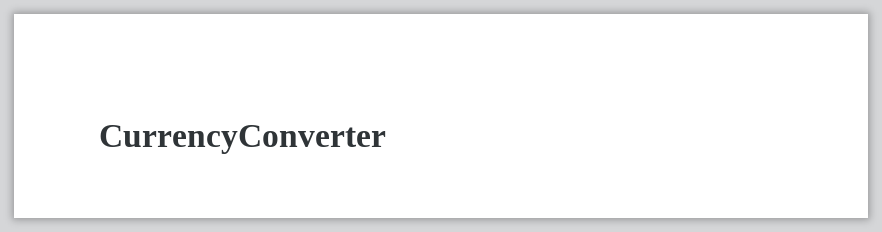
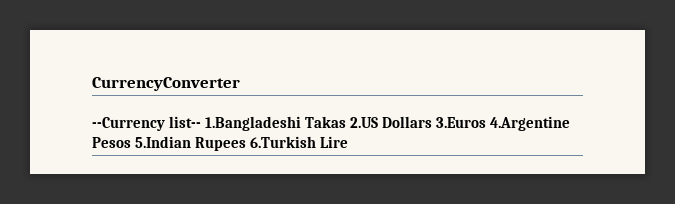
+ --Currency list-- 1.Bangladeshi Takas 2.US Dollars 3.Euros 4.Argentine Pesos 5.Indian Rupees 6.Turkish Lire

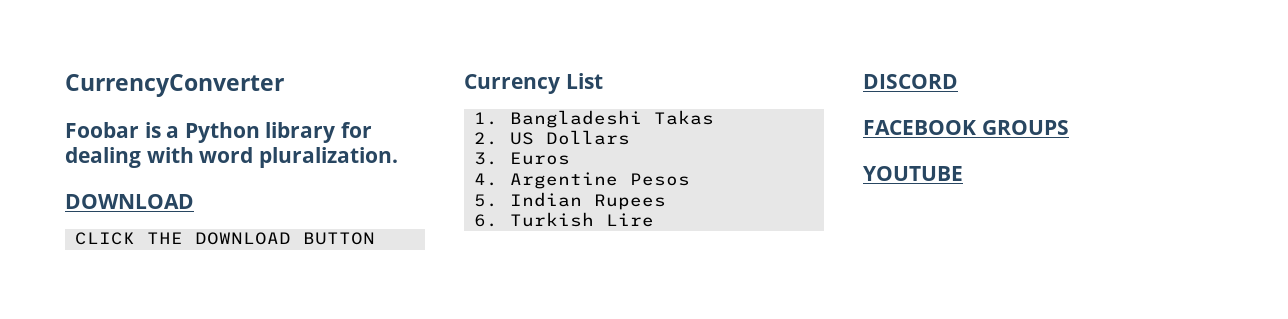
- --Currency list-- 1.Bangladeshi Takas 2.US Dollars 3.Euros 4.Argentine Pesos 5.Indian Rupees 6.Turkish Lire
+ Foobar is a Python library for dealing with word pluralization.
+ DOWNLOAD
+ CLICK THE DOWNLOAD BUTTON
+ Currency List
+ 1. Bangladeshi Takas
+ 2. US Dollars
+ 3. Euros
+ 4. Argentine Pesos
+ 5. Indian Rupees
+ 6. Turkish Lire
+ DISCORD
+ FACEBOOK GROUPS
+ YOUTUBE

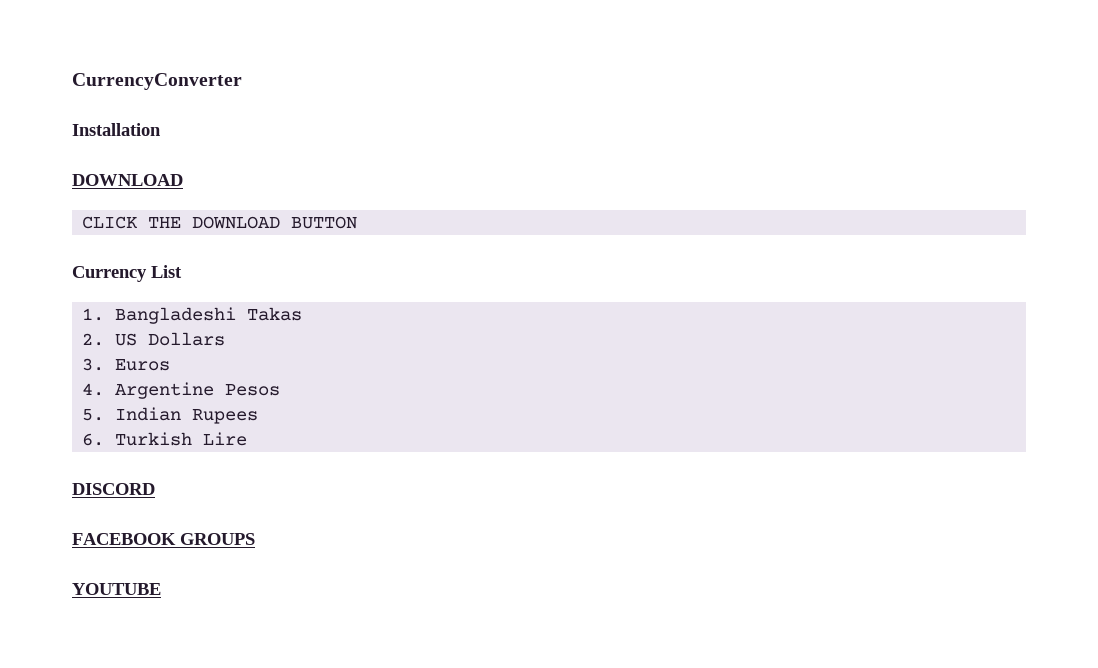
- Foobar is a Python library for dealing with word pluralization.
+ Installation

